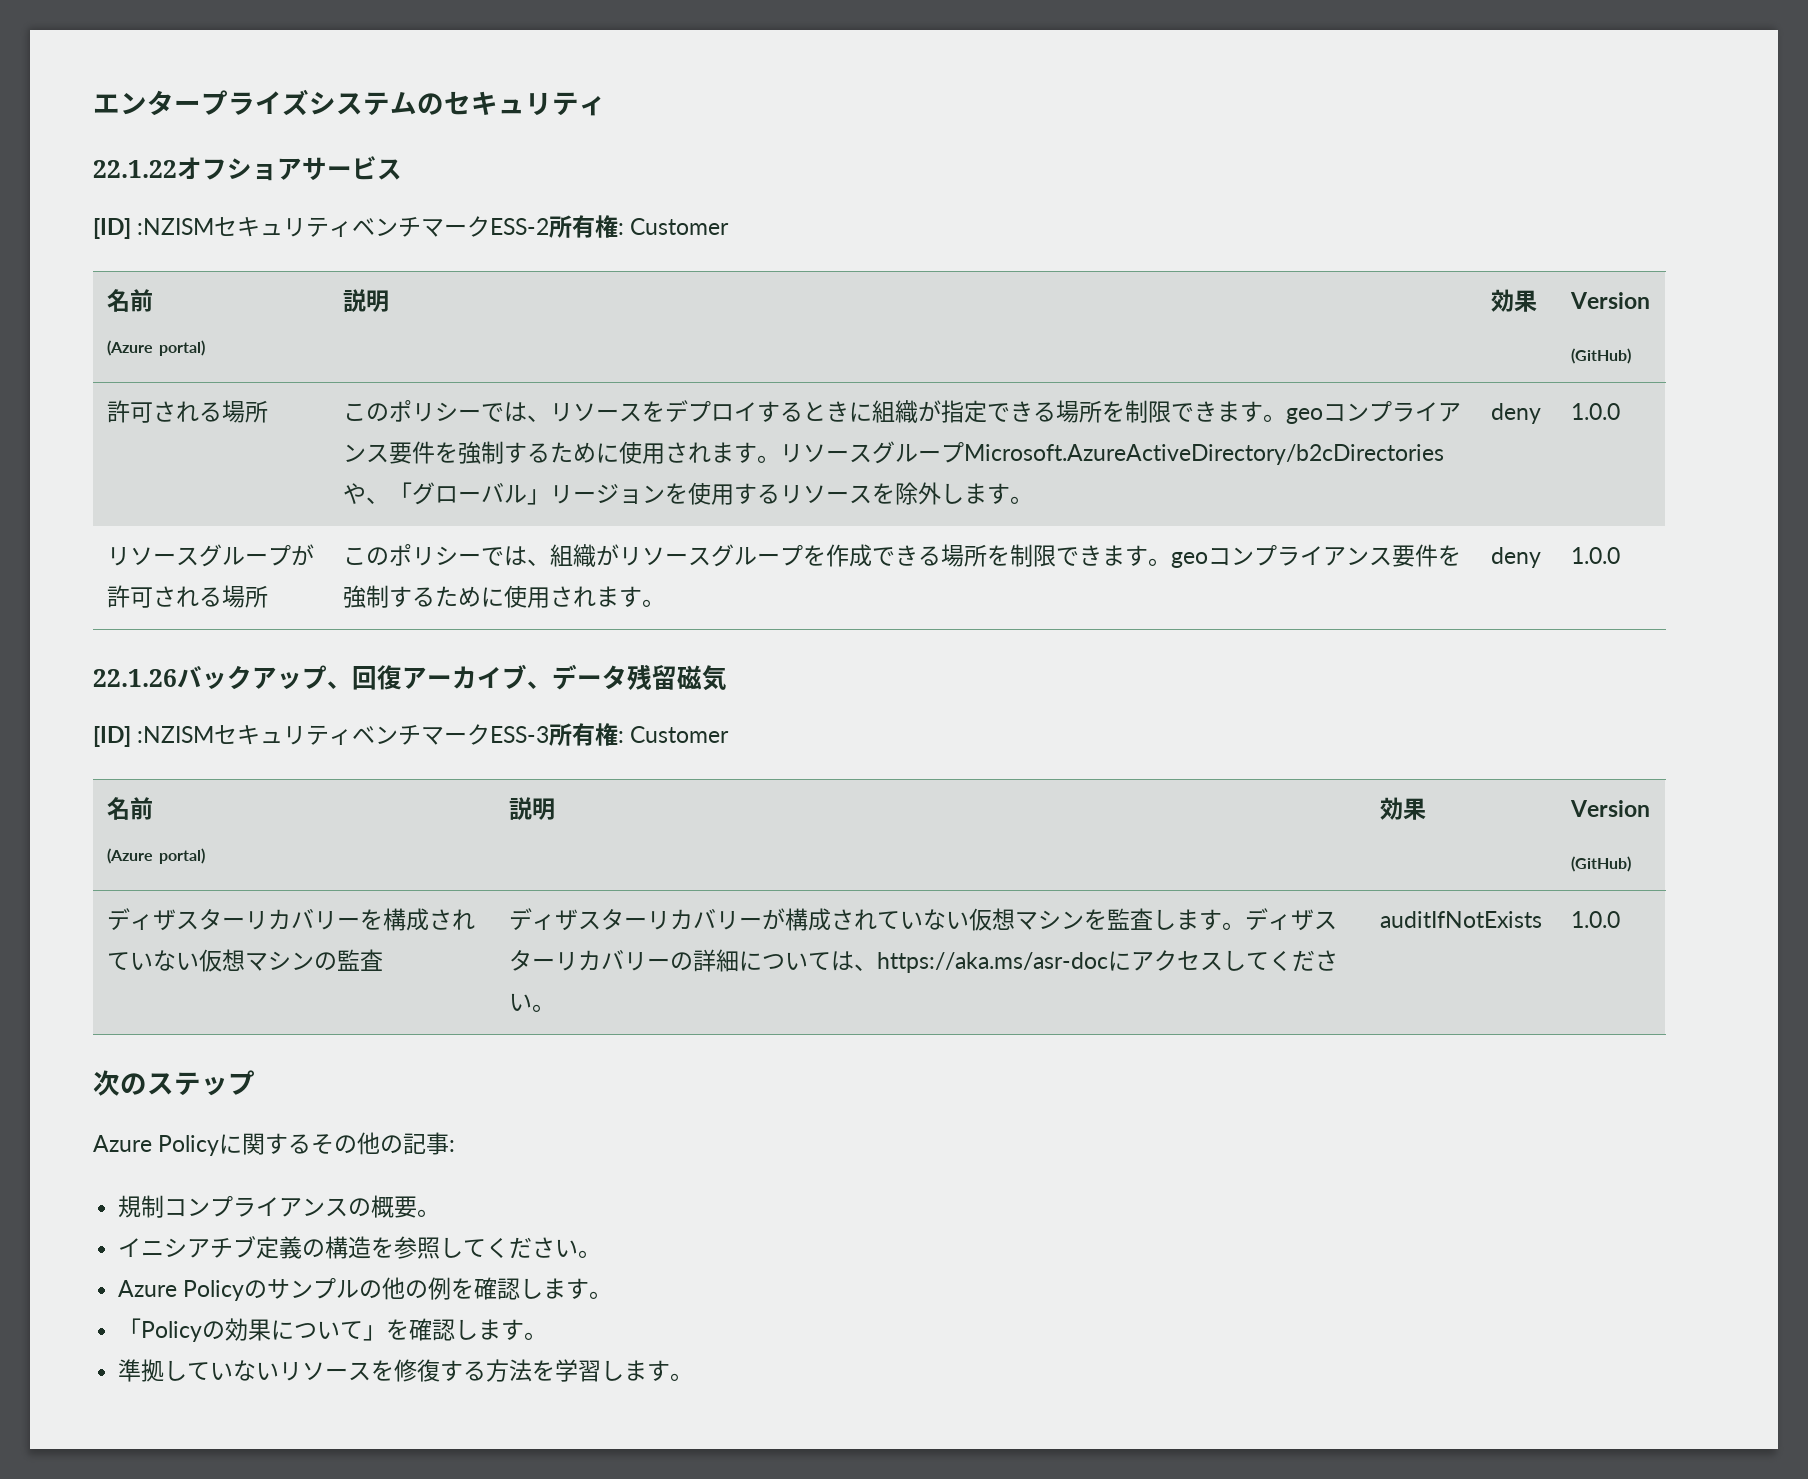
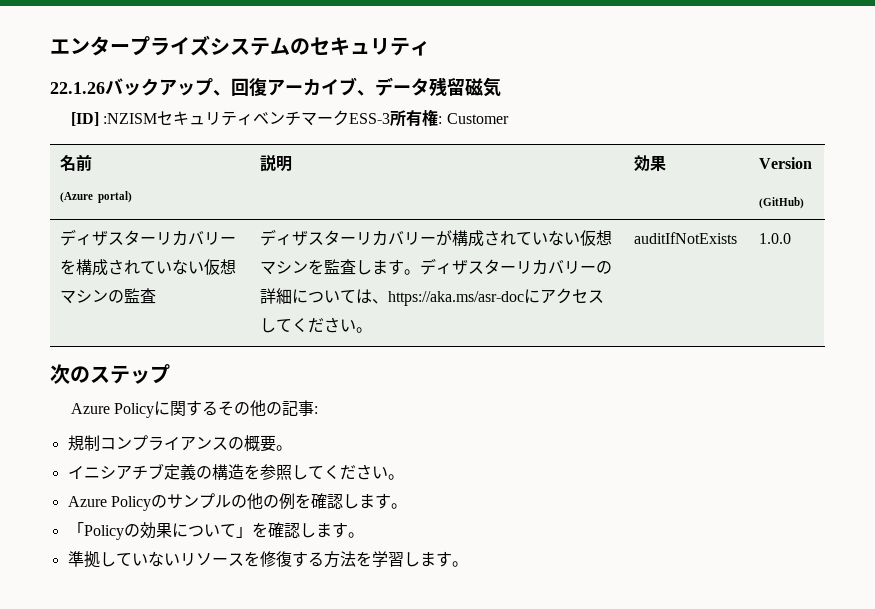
- 22.1.22オフショアサービス
- [ID] :NZISMセキュリティベンチマークESS-2所有権: Customer
- 名前
- (Azure portal) | 説明 | 効果 | Version
- (GitHub)
- 許可される場所 | このポリシーでは、リソースをデプロイするときに組織が指定できる場所を制限できます。geoコンプライアンス要件を強制するために使用されます。リソースグループMicrosoft.AzureActiveDirectory/b2cDirectoriesや、「グローバル」リージョンを使用するリソースを除外します。 | deny | 1.0.0
- リソースグループが許可される場所 | このポリシーでは、組織がリソースグループを作成できる場所を制限できます。geoコンプライアンス要件を強制するために使用されます。 | deny | 1.0.0

